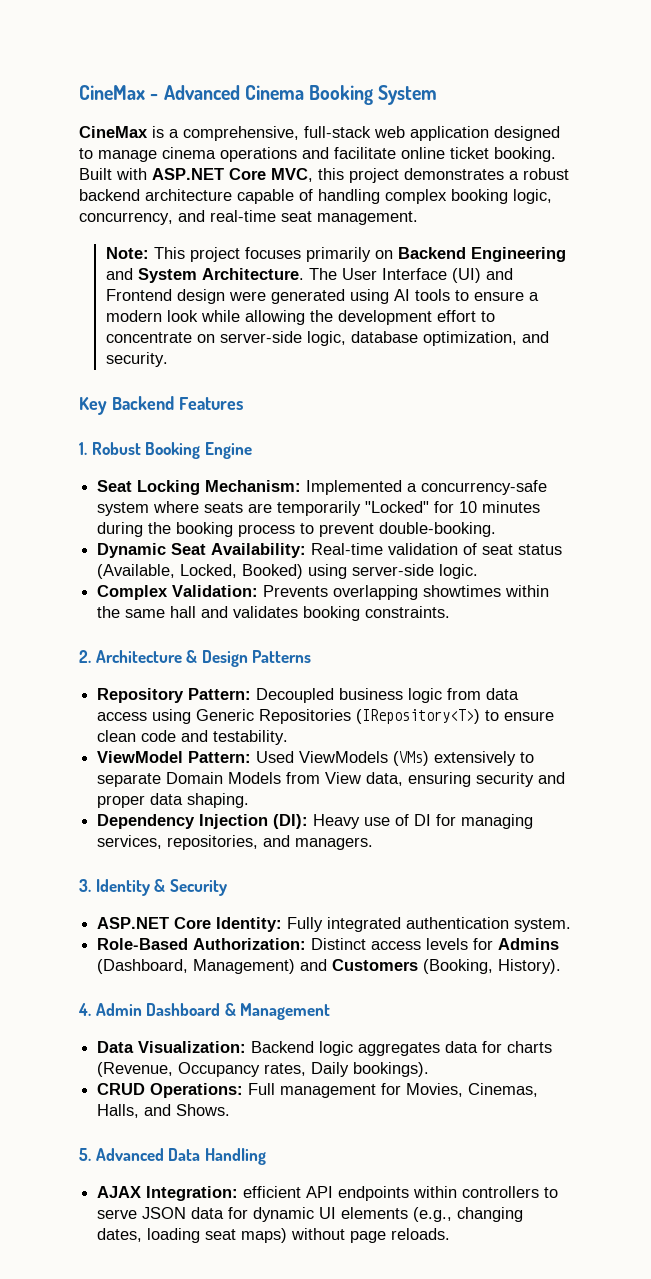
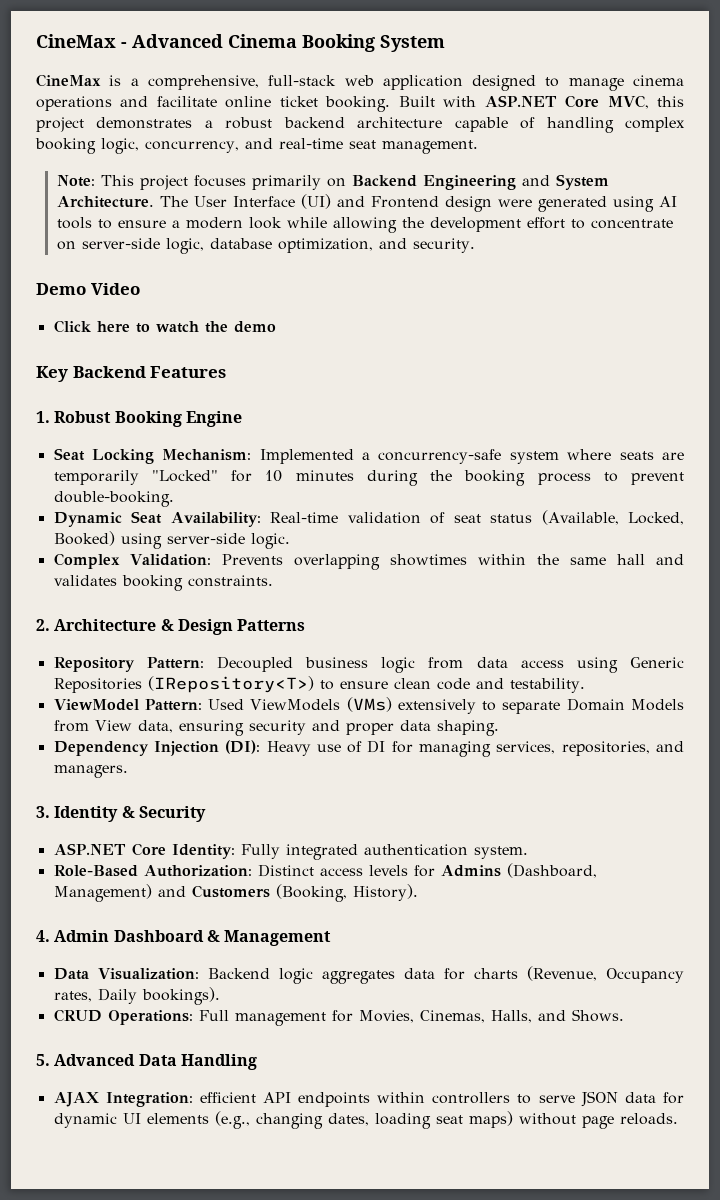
+ Demo Video
+ Click here to watch the demo

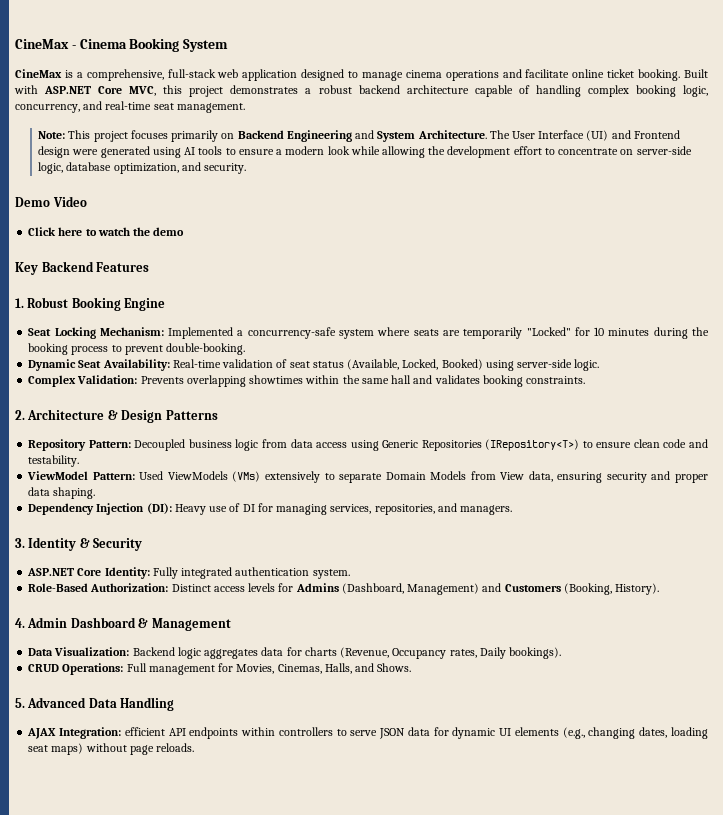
- CineMax - Advanced Cinema Booking System
+ CineMax - Cinema Booking System

